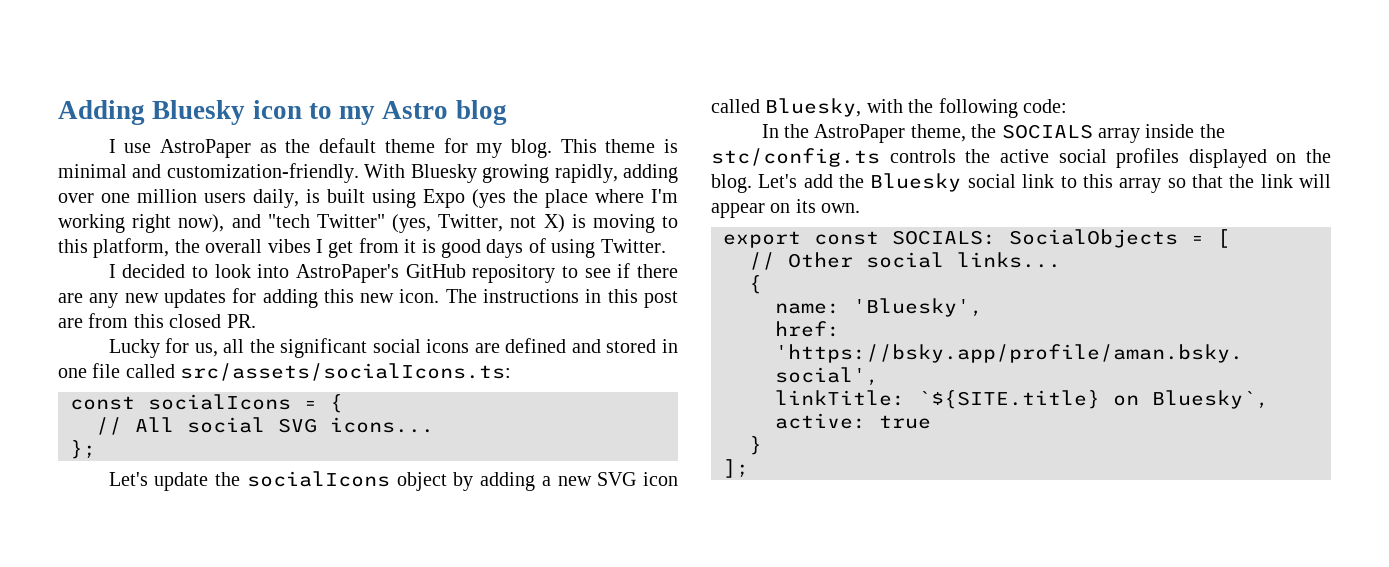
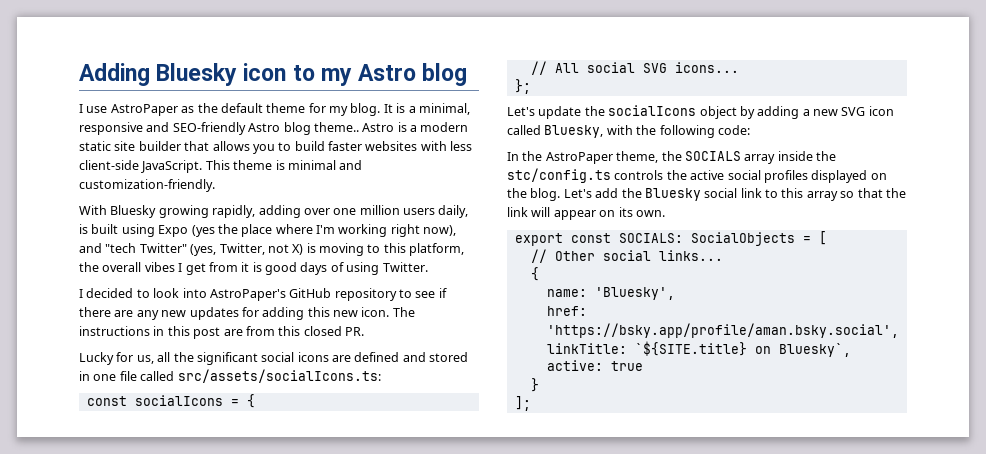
+ It is a minimal, responsive and SEO-friendly Astro blog theme.. Astro is a modern static site builder that allows you to build faster websites with less client-side JavaScript.
- This theme is minimal and customization-friendly. With Bluesky growing rapidly, adding over one million users daily, is built using Expo (yes the place where I'm working right now), and "tech Twitter" (yes, Twitter, not X) is moving to this platform, the overall vibes I get from it is good days of using Twitter.
+ This theme is minimal and customization-friendly.
+ With Bluesky growing rapidly, adding over one million users daily, is built using Expo (yes the place where I'm working right now), and "tech Twitter" (yes, Twitter, not X) is moving to this platform, the overall vibes I get from it is good days of using Twitter.

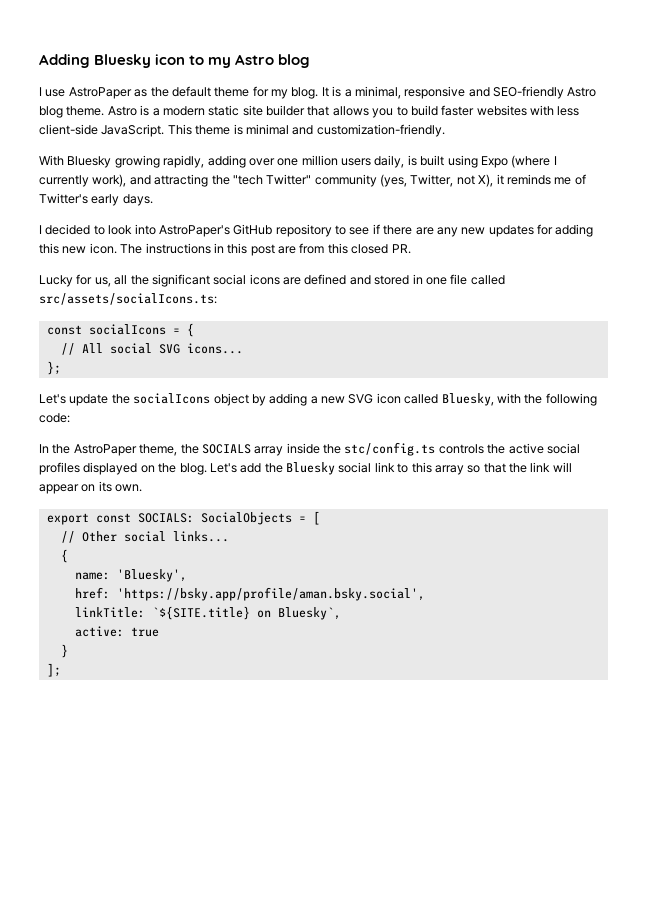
- It is a minimal, responsive and SEO-friendly Astro blog theme..
+ It is a minimal, responsive and SEO-friendly Astro blog theme.
- With Bluesky growing rapidly, adding over one million users daily, is built using Expo (yes the place where I'm working right now), and "tech Twitter" (yes, Twitter, not X) is moving to this platform, the overall vibes I get from it is good days of using Twitter.
+ With Bluesky growing rapidly, adding over one million users daily, is built using Expo (where I currently work), and attracting the "tech Twitter" community (yes, Twitter, not X), it reminds me of Twitter's early days.

